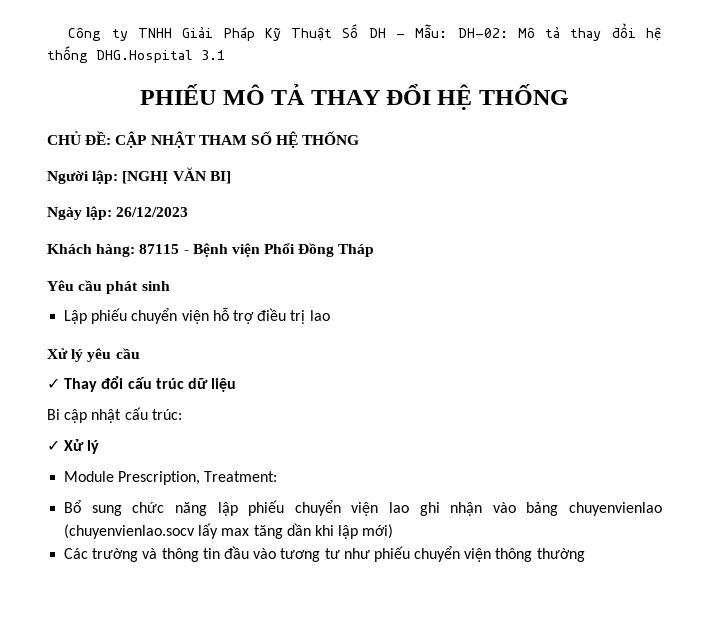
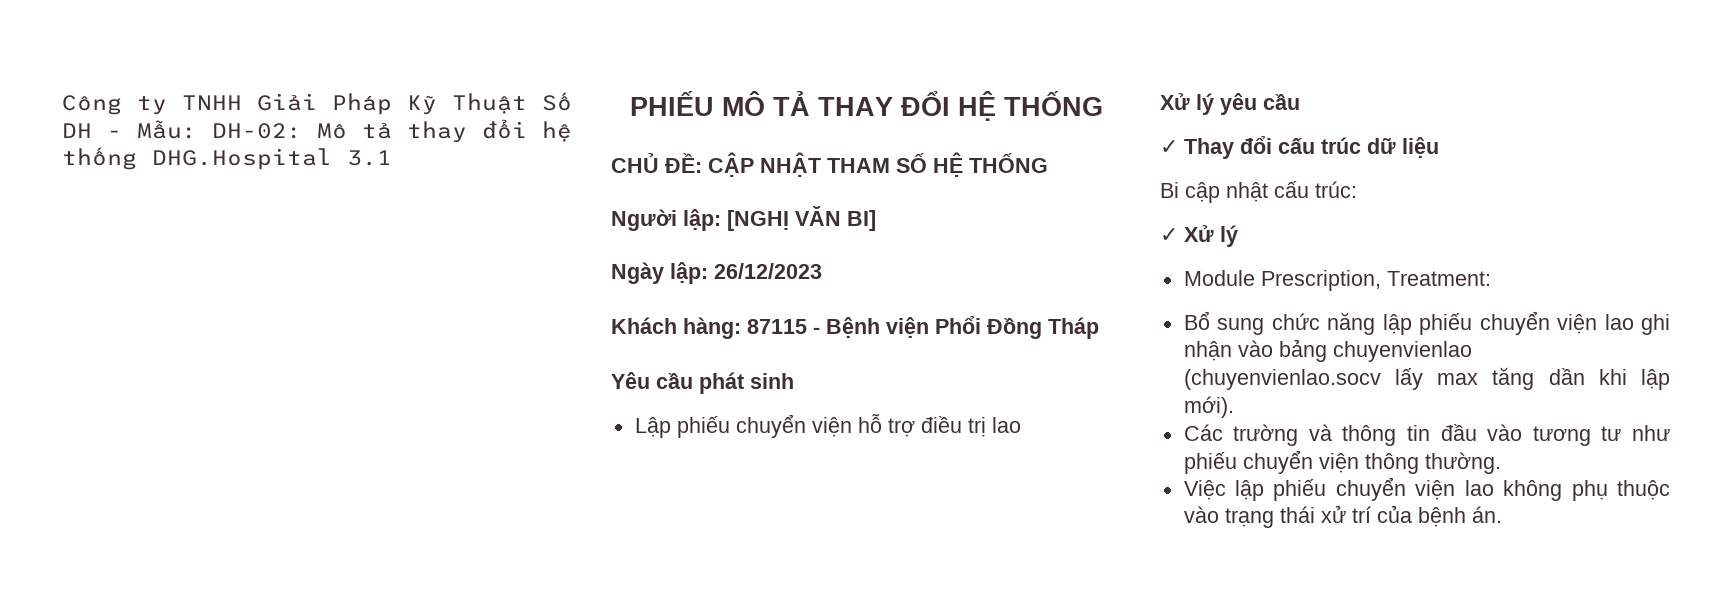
- Bổ sung chức năng lập phiếu chuyển viện lao ghi nhận vào bảng chuyenvienlao (chuyenvienlao.socv lấy max tăng dần khi lập mới)
+ Bổ sung chức năng lập phiếu chuyển viện lao ghi nhận vào bảng chuyenvienlao (chuyenvienlao.socv lấy max tăng dần khi lập mới).
- Các trường và thông tin đầu vào tương tư như phiếu chuyển viện thông thường
+ Các trường và thông tin đầu vào tương tư như phiếu chuyển viện thông thường.
+ Việc lập phiếu chuyển viện lao không phụ thuộc vào trạng thái xử trí của bệnh án.

